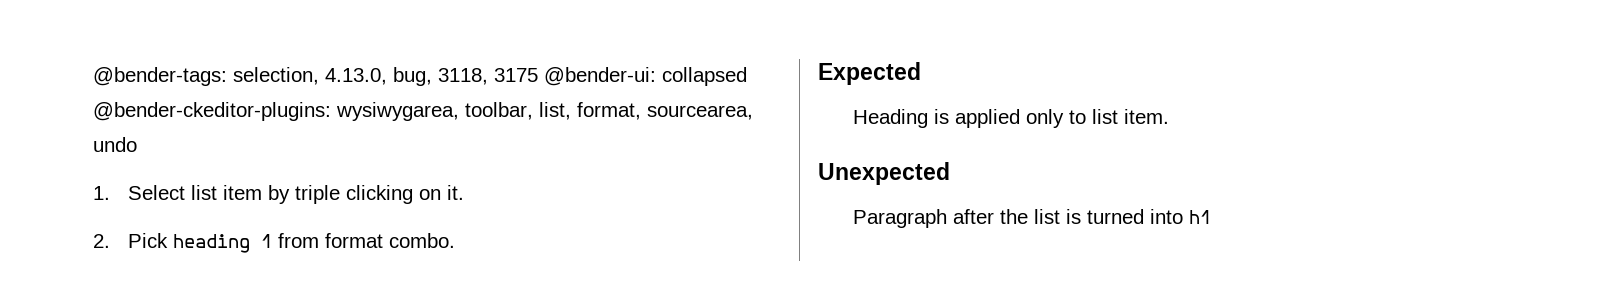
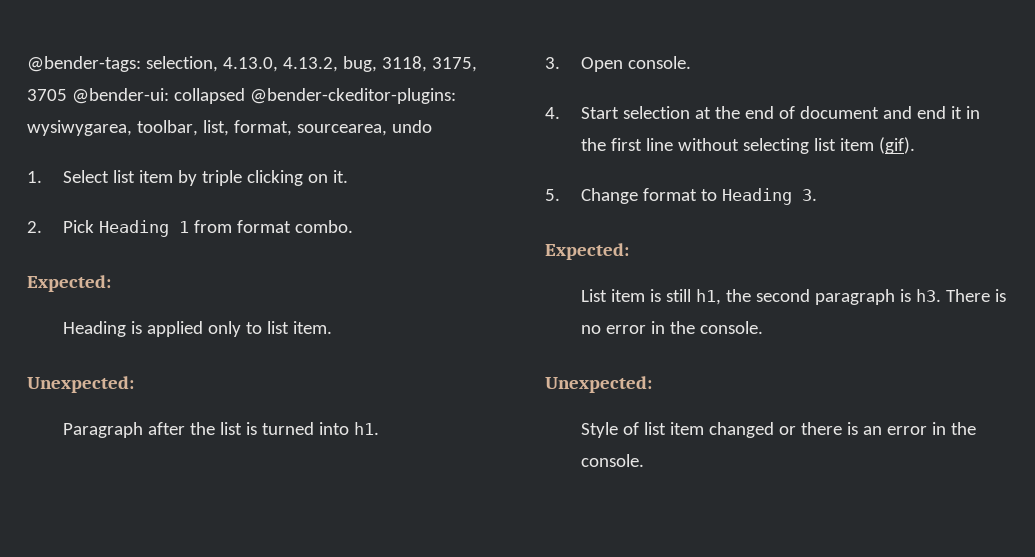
- @bender-tags: selection, 4.13.0, bug, 3118, 3175 @bender-ui: collapsed @bender-ckeditor-plugins: wysiwygarea, toolbar, list, format, sourcearea, undo
+ @bender-tags: selection, 4.13.0, 4.13.2, bug, 3118, 3175, 3705 @bender-ui: collapsed @bender-ckeditor-plugins: wysiwygarea, toolbar, list, format, sourcearea, undo
- 2. Pick heading 1 from format combo.
- Expected
+ 2. Pick Heading 1 from format combo.
+ Expected:
  Heading is applied only to list item.
- Unexpected
+ Unexpected:
- Paragraph after the list is turned into h1
+ Paragraph after the list is turned into h1.
+ 3. Open console.
+ 4. Start selection at the end of document and end it in the first line without selecting list item (gif).
+ 5. Change format to Heading 3.
+ Expected:
+ List item is still h1, the second paragraph is h3. There is no error in the console.
+ Unexpected:
+ Style of list item changed or there is an error in the console.

